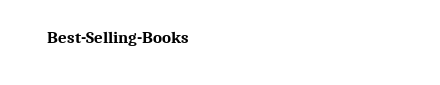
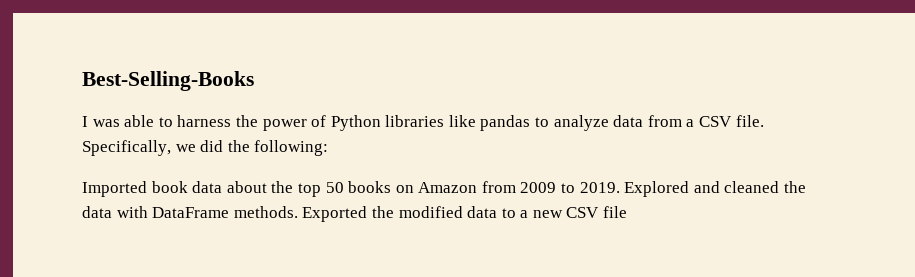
+ I was able to harness the power of Python libraries like pandas to analyze data from a CSV file. Specifically, we did the following:
+ Imported book data about the top 50 books on Amazon from 2009 to 2019. Explored and cleaned the data with DataFrame methods. Exported the modified data to a new CSV file

